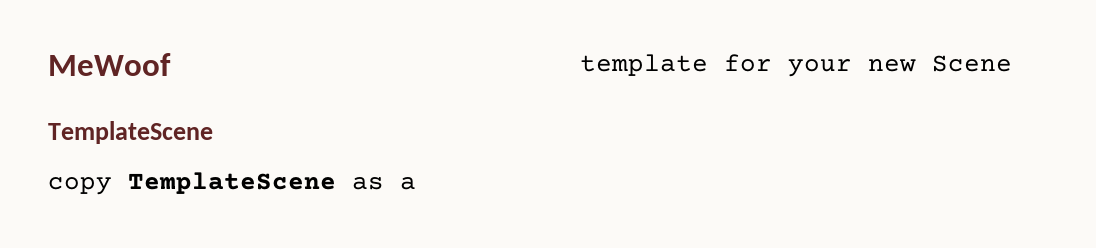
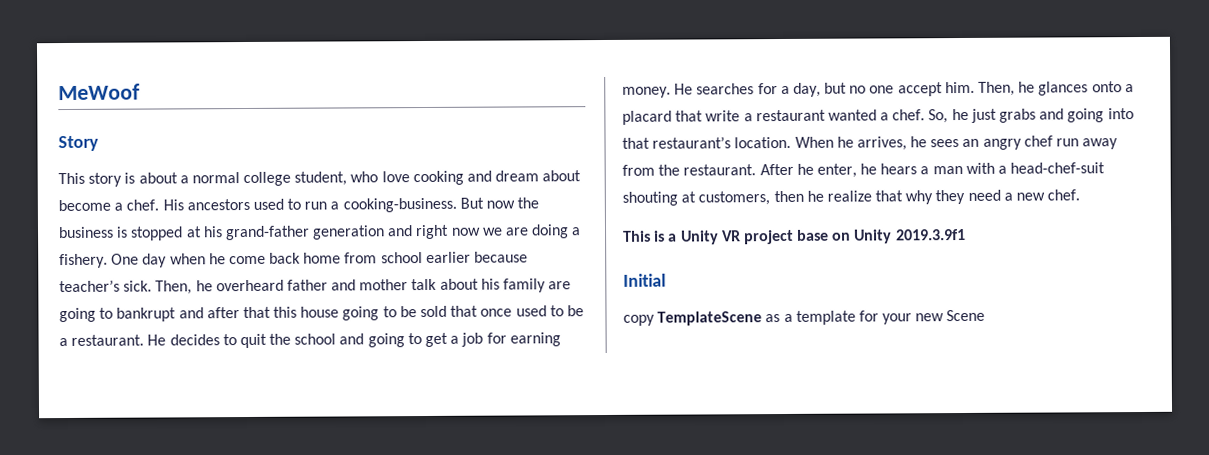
  MeWoof
- TemplateScene
+ Story
+ This story is about a normal college student, who love cooking and dream about become a chef. His ancestors used to run a cooking-business. But now the business is stopped at his grand-father generation and right now we are doing a fishery. One day when he come back home from school earlier because teacher’s sick. Then, he overheard father and mother talk about his family are going to bankrupt and after that this house going to be sold that once used to be a restaurant. He decides to quit the school and going to get a job for earning money. He searches for a day, but no one accept him. Then, he glances onto a placard that write a restaurant wanted a chef. So, he just grabs and going into that restaurant’s location. When he arrives, he sees an angry chef run away from the restaurant. After he enter, he hears a man with a head-chef-suit shouting at customers, then he realize that why they need a new chef.
+ This is a Unity VR project base on Unity 2019.3.9f1
+ Initial

